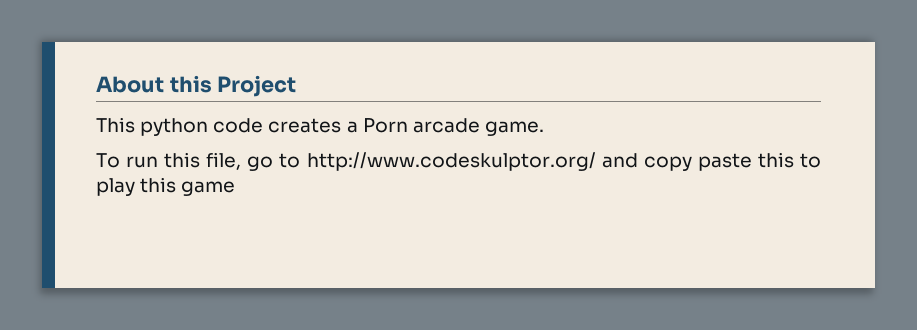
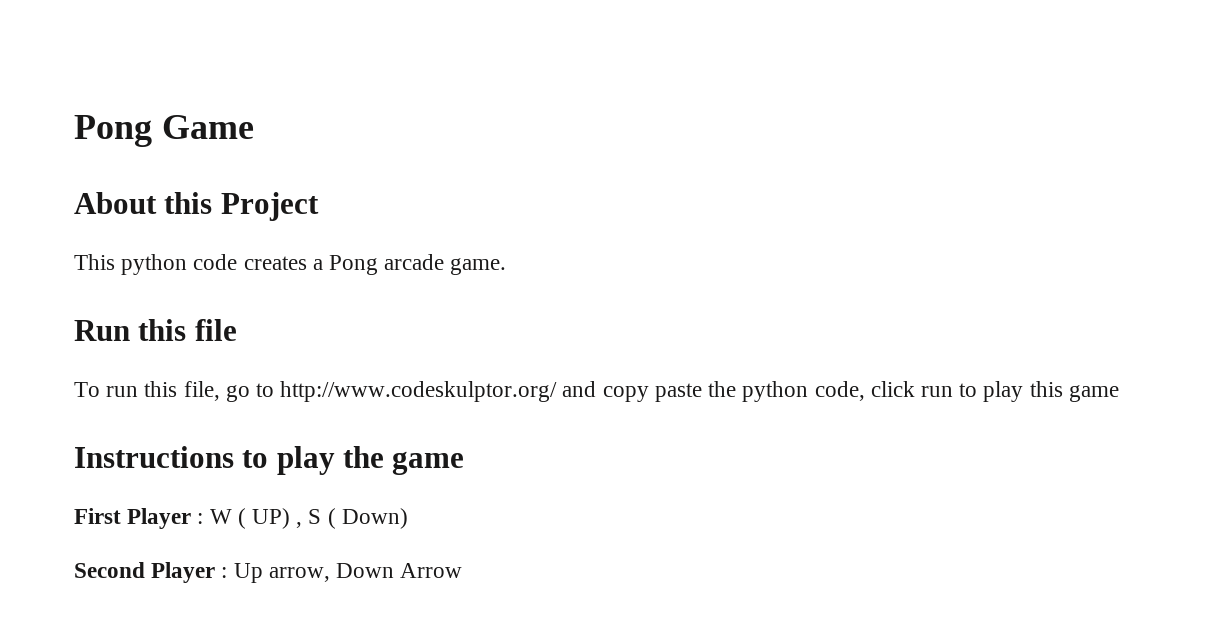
+ Pong Game
- This python code creates a Porn arcade game.
+ This python code creates a Pong arcade game.
+ Run this file
- To run this file, go to http://www.codeskulptor.org/ and copy paste this to play this game
+ To run this file, go to http://www.codeskulptor.org/ and copy paste the python code, click run to play this game
+ Instructions to play the game
+ First Player : W ( UP) , S ( Down)
+ Second Player : Up arrow, Down Arrow

